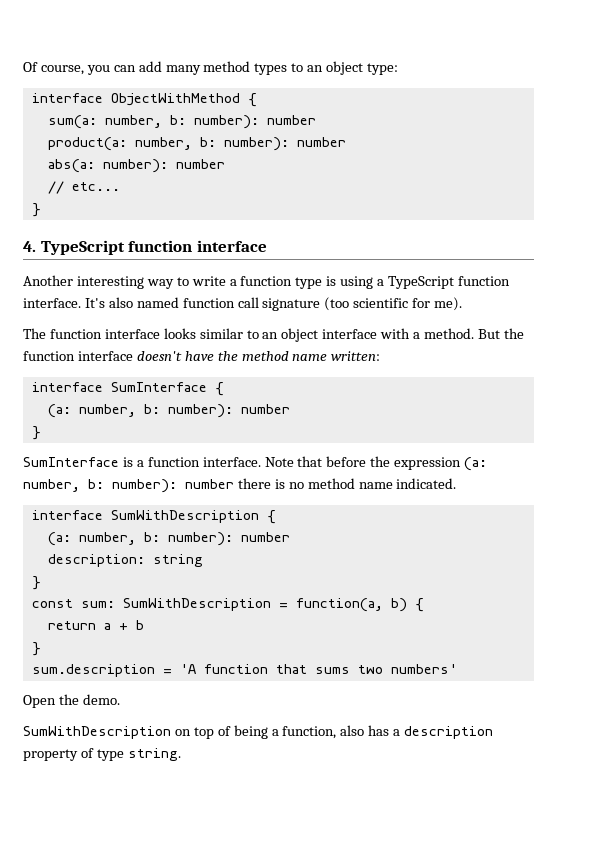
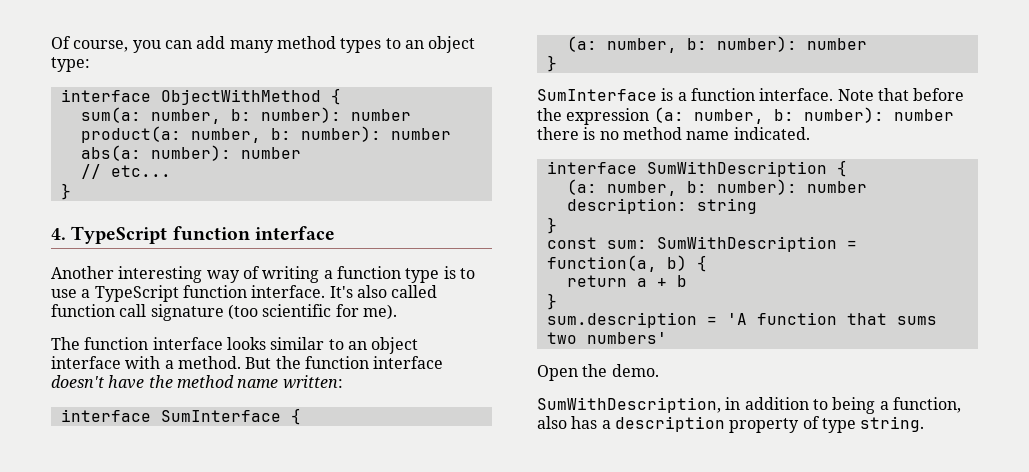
- Another interesting way to write a function type is using a TypeScript function interface.
+ Another interesting way of writing a function type is to use a TypeScript function interface.
- It's also named function call signature (too scientific for me).
+ It's also called function call signature (too scientific for me).
- SumWithDescription on top of being a function, also has a description property of type string.
+ SumWithDescription, in addition to being a function, also has a description property of type string.

